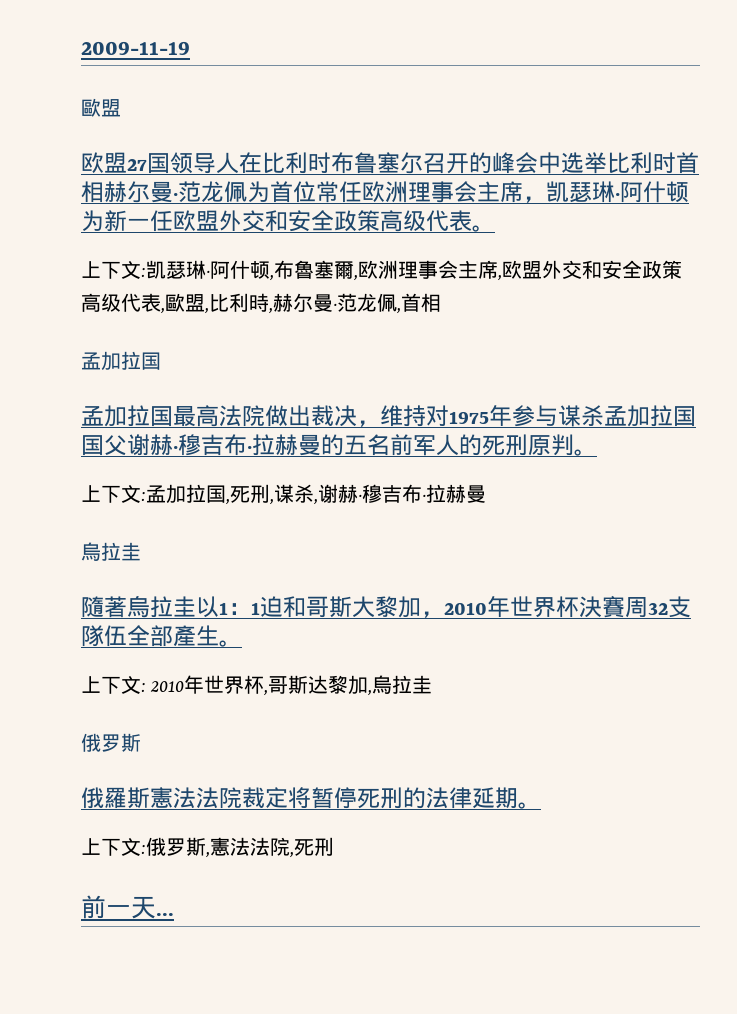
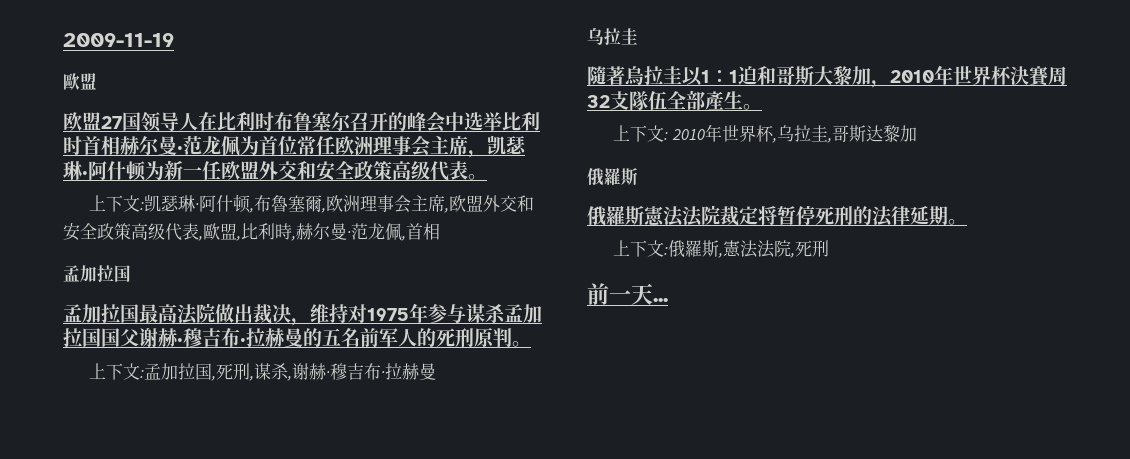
  上下文:孟加拉国,死刑,谋杀,谢赫·穆吉布·拉赫曼
- 烏拉圭
+ 乌拉圭
- 上下文: 2010年世界杯,哥斯达黎加,烏拉圭
- 俄罗斯
+ 上下文: 2010年世界杯,乌拉圭,哥斯达黎加
+ 俄羅斯
- 上下文:俄罗斯,憲法法院,死刑
+ 上下文:俄羅斯,憲法法院,死刑

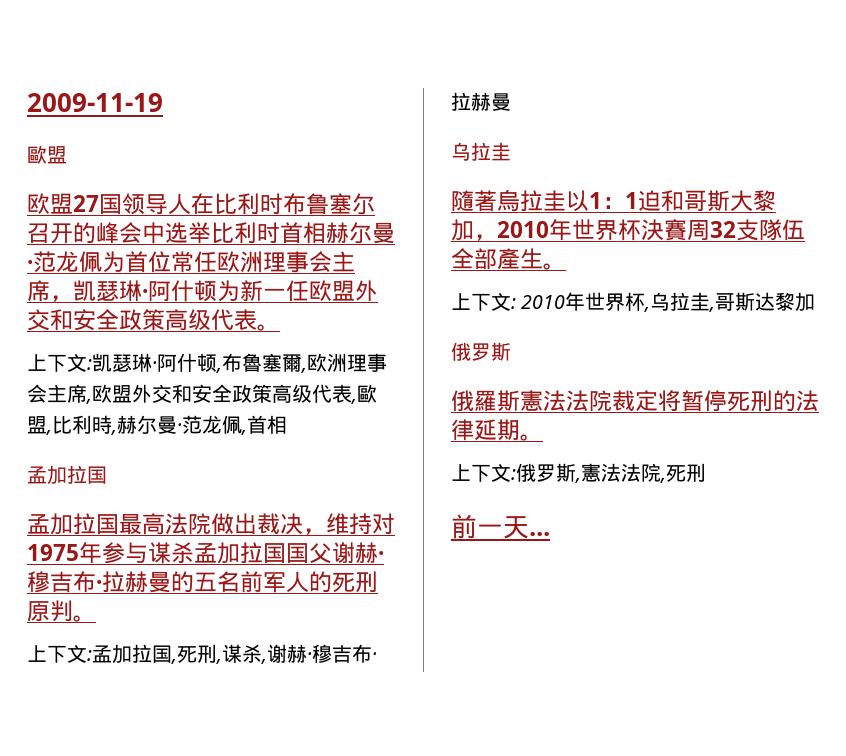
  上下文: 2010年世界杯,乌拉圭,哥斯达黎加
- 俄羅斯
+ 俄罗斯
- 上下文:俄羅斯,憲法法院,死刑
+ 上下文:俄罗斯,憲法法院,死刑

